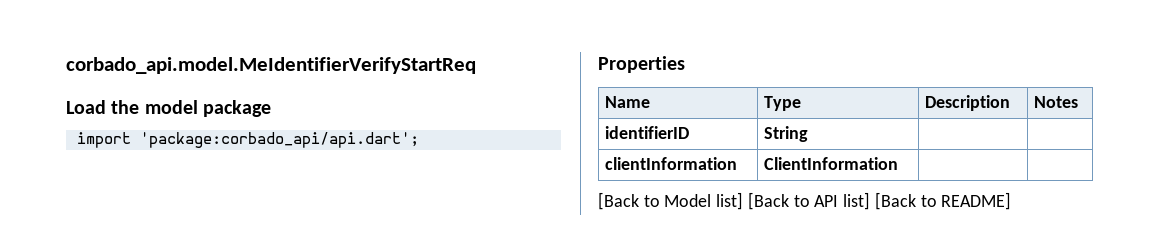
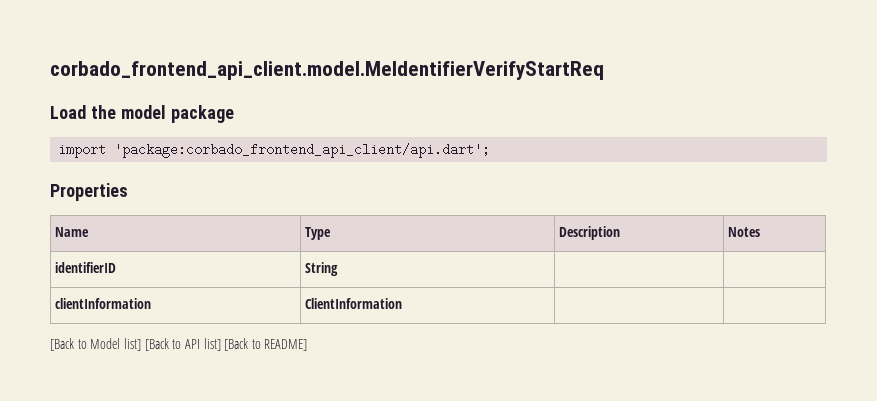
- corbado_api.model.MeIdentifierVerifyStartReq
+ corbado_frontend_api_client.model.MeIdentifierVerifyStartReq
- import 'package:corbado_api/api.dart';
+ import 'package:corbado_frontend_api_client/api.dart';

